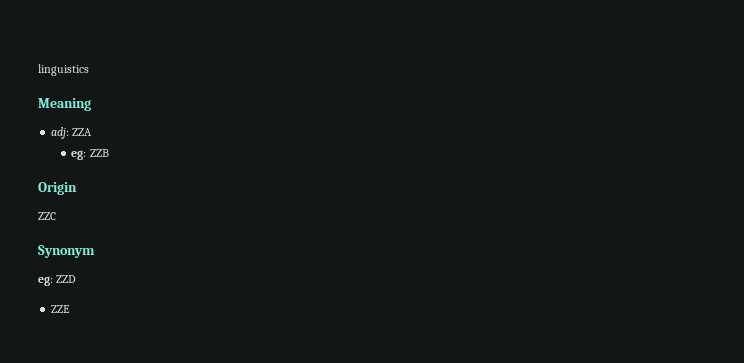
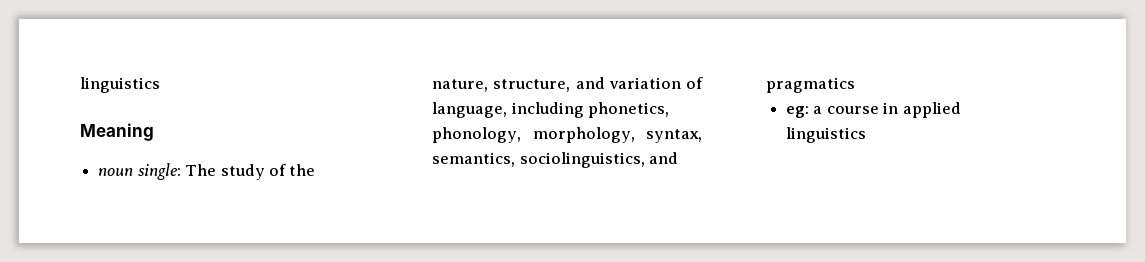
- adj: ZZA
- eg: ZZB
- Origin
- ZZC
- Synonym
- eg: ZZD
- ZZE
+ noun single: The study of the nature, structure, and variation of language, including phonetics, phonology, morphology, syntax, semantics, sociolinguistics, and pragmatics
+ eg: a course in applied linguistics

